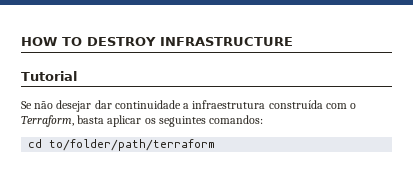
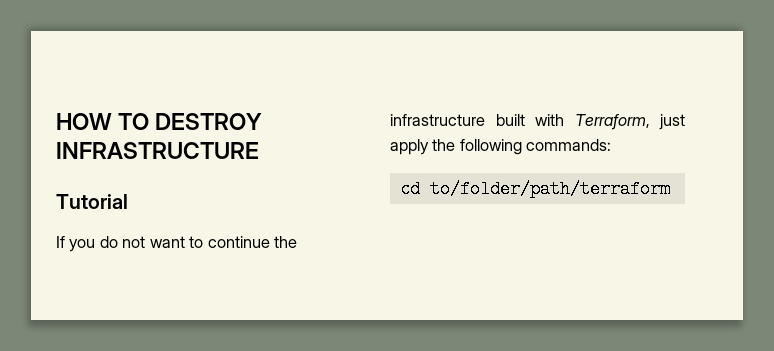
- Se não desejar dar continuidade a infraestrutura construída com o Terraform, basta aplicar os seguintes comandos:
+ If you do not want to continue the infrastructure built with Terraform, just apply the following commands:

